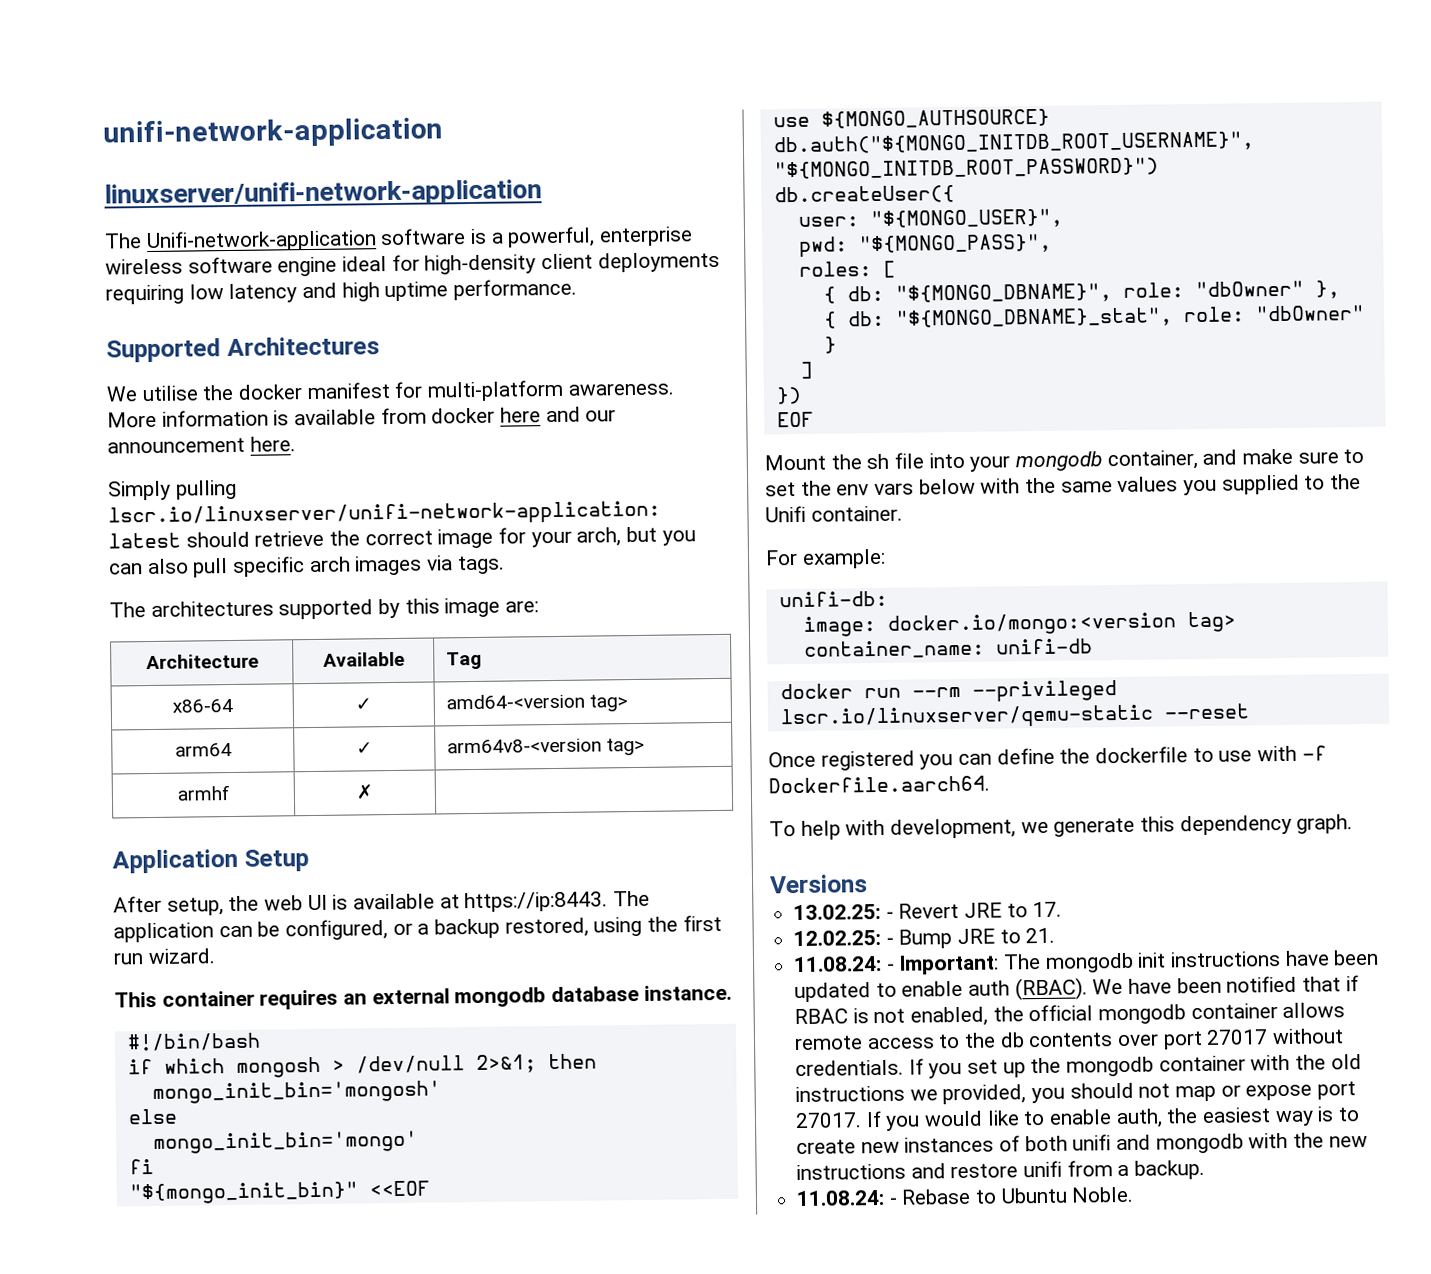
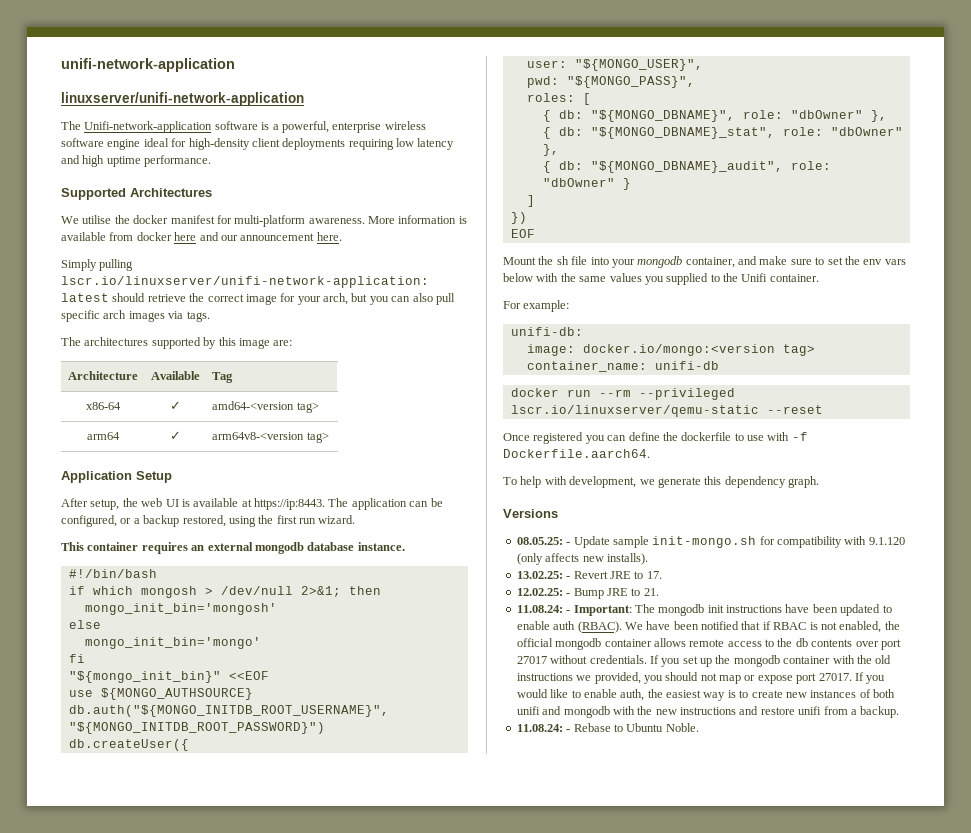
- armhf | ✗ |
- { db: "${MONGO_DBNAME}_stat", role: "dbOwner" }
+ { db: "${MONGO_DBNAME}_stat", role: "dbOwner" },
+ { db: "${MONGO_DBNAME}_audit", role: "dbOwner" }
+ 08.05.25: - Update sample init-mongo.sh for compatibility with 9.1.120 (only affects new installs).

